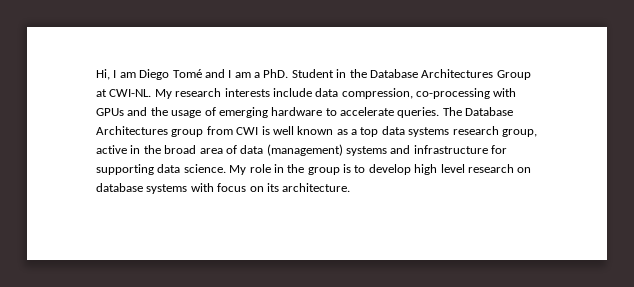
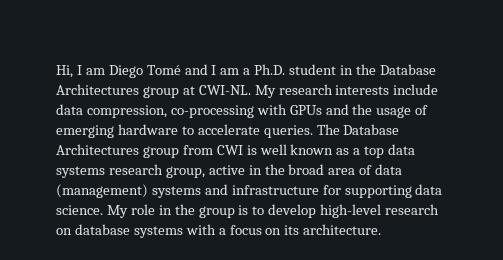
- Hi, I am Diego Tomé and I am a PhD. Student in the Database Architectures Group at CWI-NL.
+ Hi, I am Diego Tomé and I am a Ph.D. student in the Database Architectures group at CWI-NL.
- My role in the group is to develop high level research on database systems with focus on its architecture.
+ My role in the group is to develop high-level research on database systems with a focus on its architecture.

